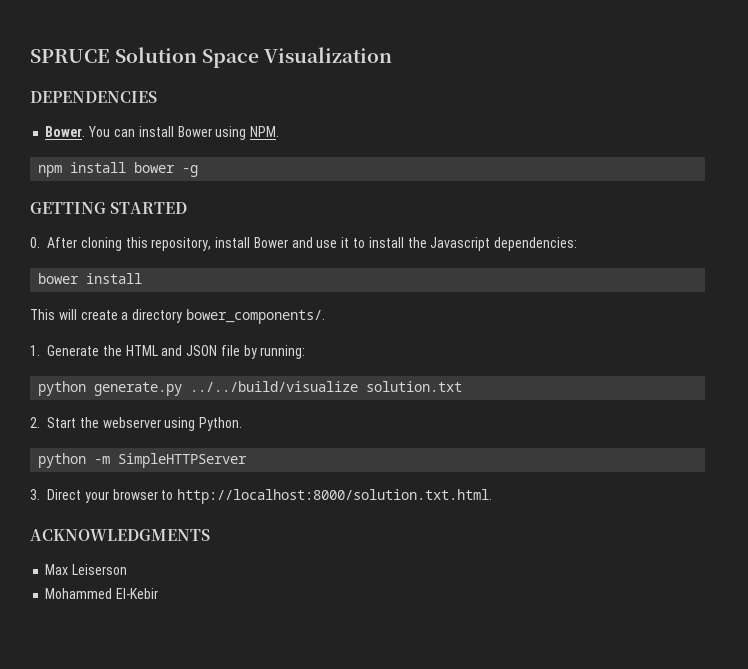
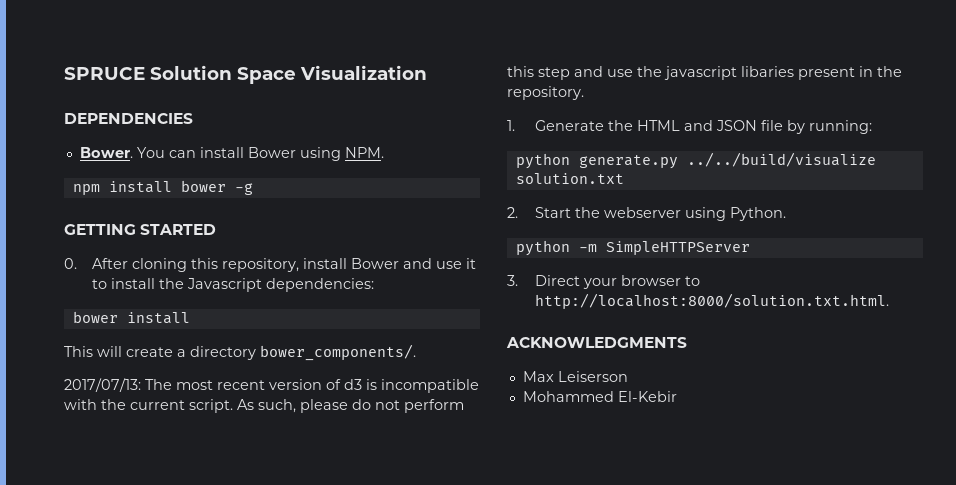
+ 2017/07/13: The most recent version of d3 is incompatible with the current script. As such, please do not perform this step and use the javascript libaries present in the repository.

